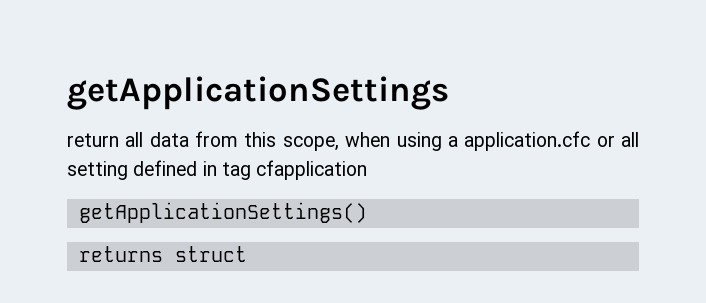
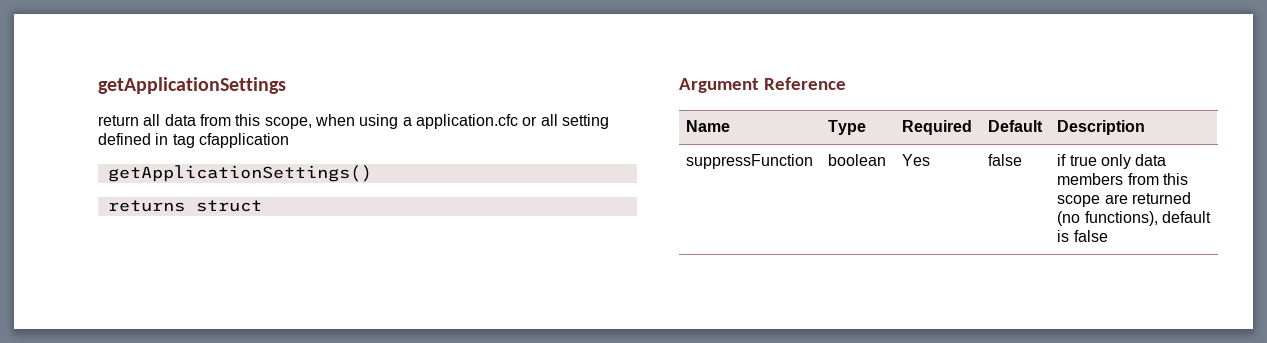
+ Argument Reference
+ Name | Type | Required | Default | Description
+ suppressFunction | boolean | Yes | false | if true only data members from this scope are returned (no functions), default is false

